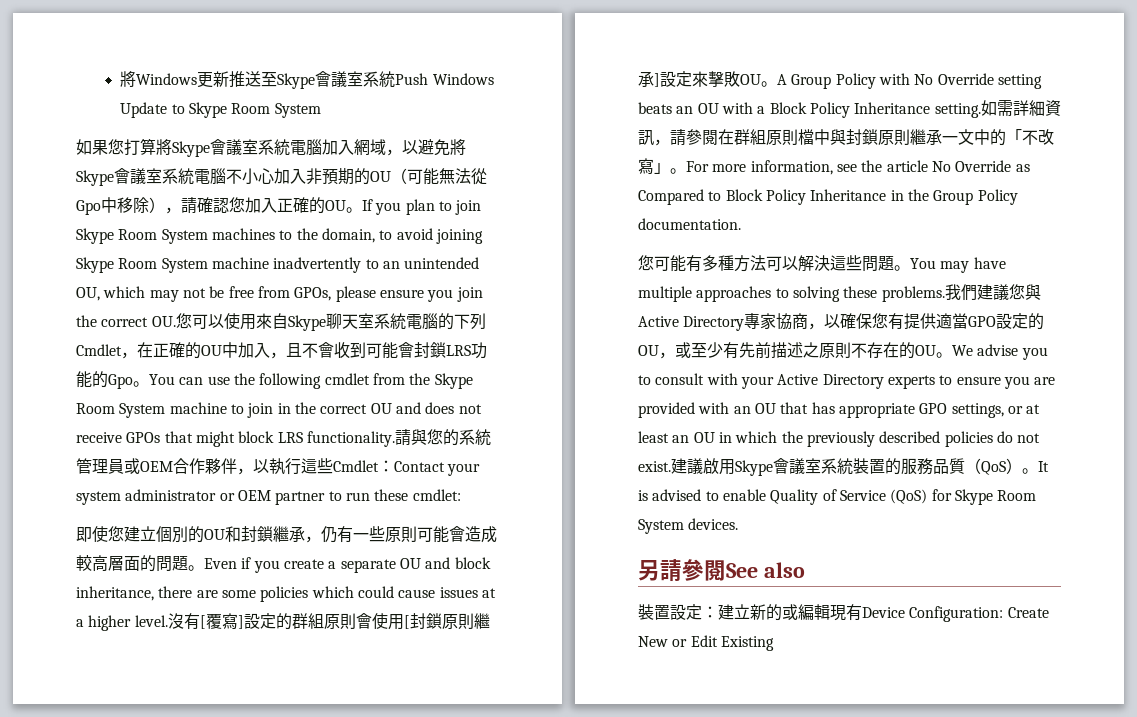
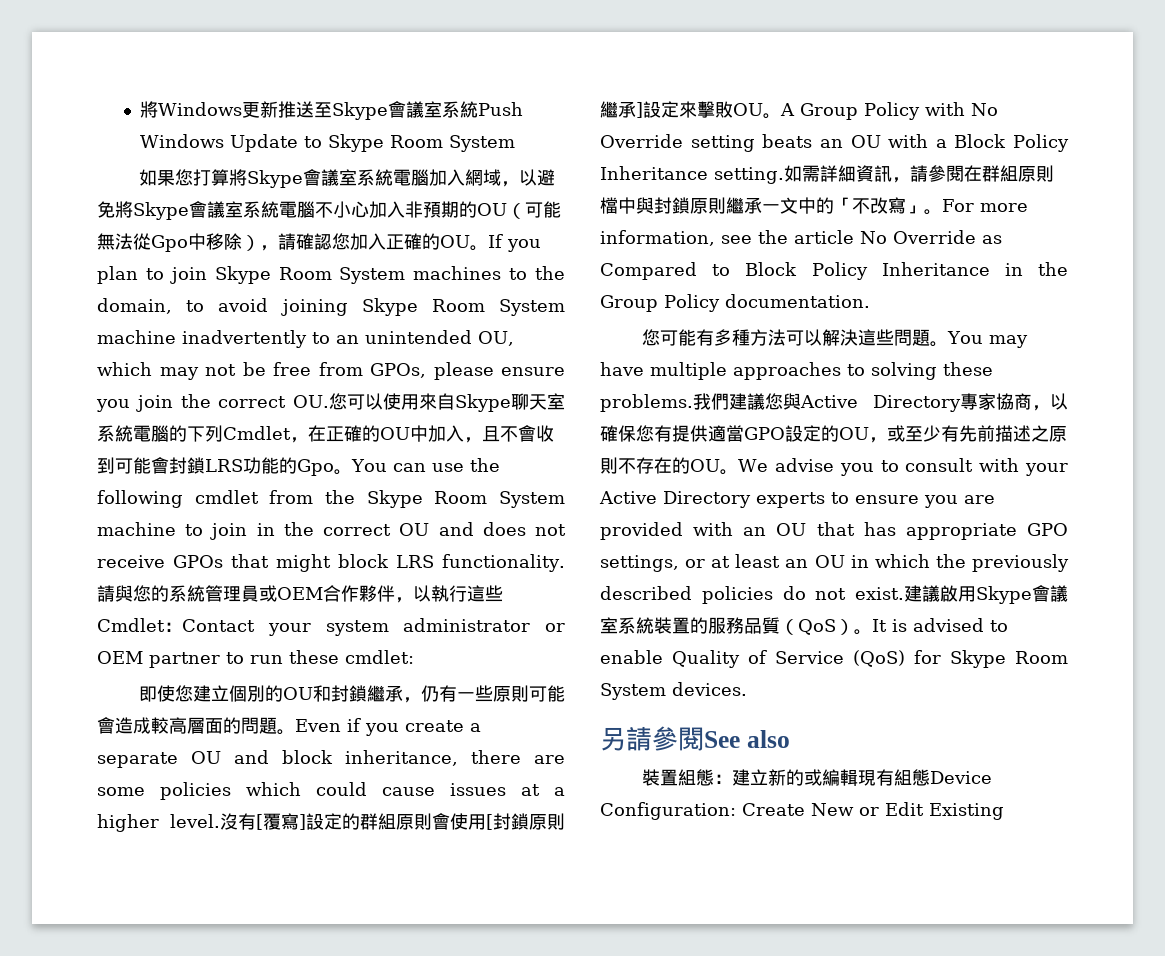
- 裝置設定：建立新的或編輯現有Device Configuration: Create New or Edit Existing
+ 裝置組態：建立新的或編輯現有組態Device Configuration: Create New or Edit Existing

